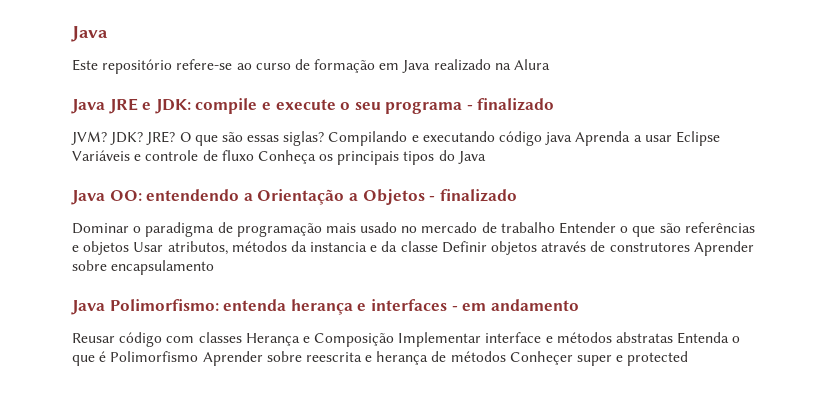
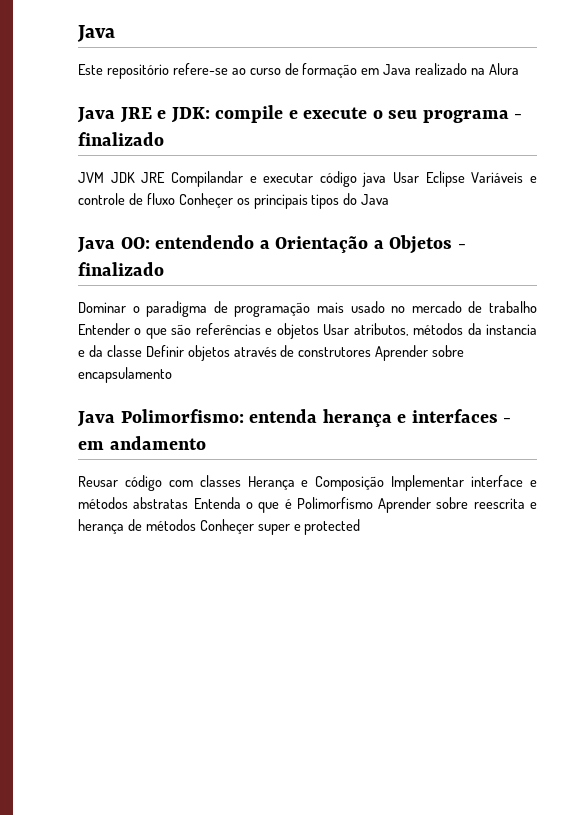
- JVM? JDK? JRE? O que são essas siglas? Compilando e executando código java Aprenda a usar Eclipse Variáveis e controle de fluxo Conheça os principais tipos do Java
+ JVM JDK JRE Compilandar e executar código java Usar Eclipse Variáveis e controle de fluxo Conheçer os principais tipos do Java

